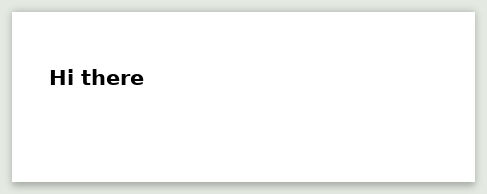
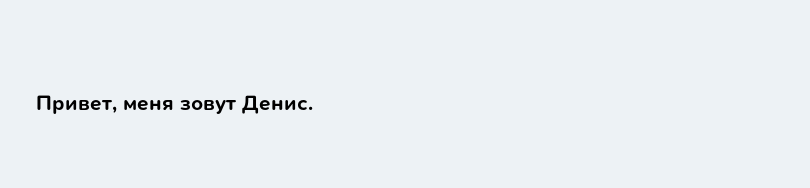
- Hi there
+ Привет, меня зовут Денис.

